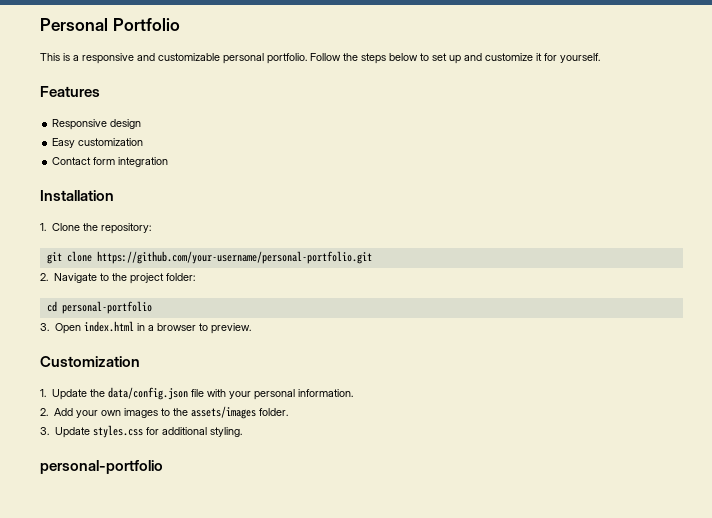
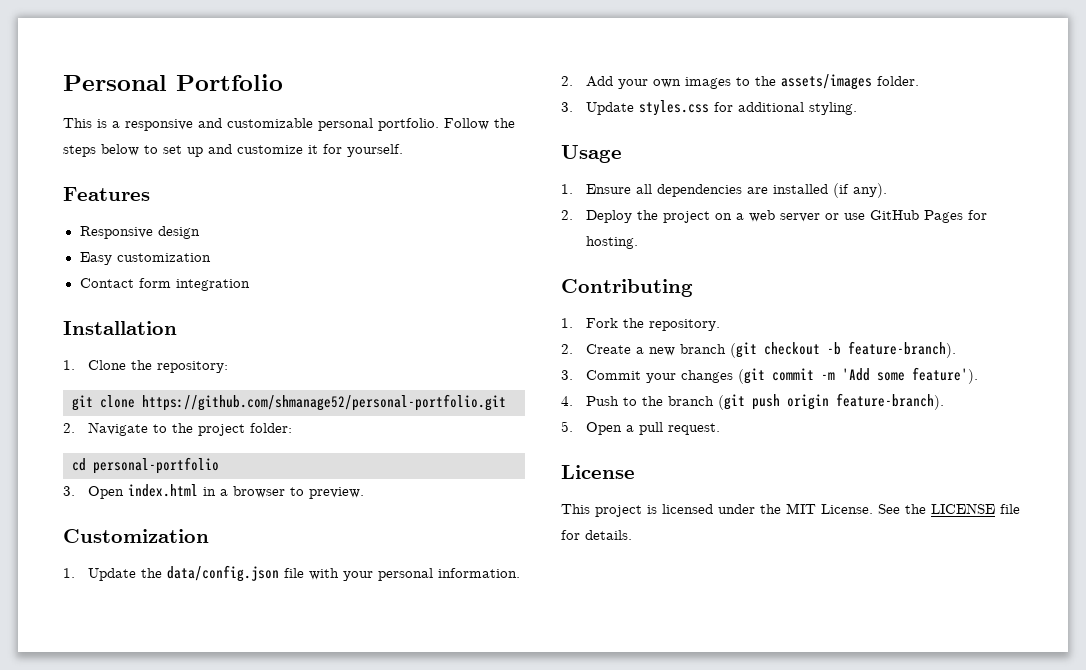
- git clone https://github.com/your-username/personal-portfolio.git
+ git clone https://github.com/shmanage52/personal-portfolio.git
  3. Update styles.css for additional styling.
- personal-portfolio
+ Usage
+ 1. Ensure all dependencies are installed (if any).
+ 2. Deploy the project on a web server or use GitHub Pages for hosting.
+ Contributing
+ 1. Fork the repository.
+ 2. Create a new branch (git checkout -b feature-branch).
+ 3. Commit your changes (git commit -m 'Add some feature').
+ 4. Push to the branch (git push origin feature-branch).
+ 5. Open a pull request.
+ License
+ This project is licensed under the MIT License. See the LICENSE file for details.

